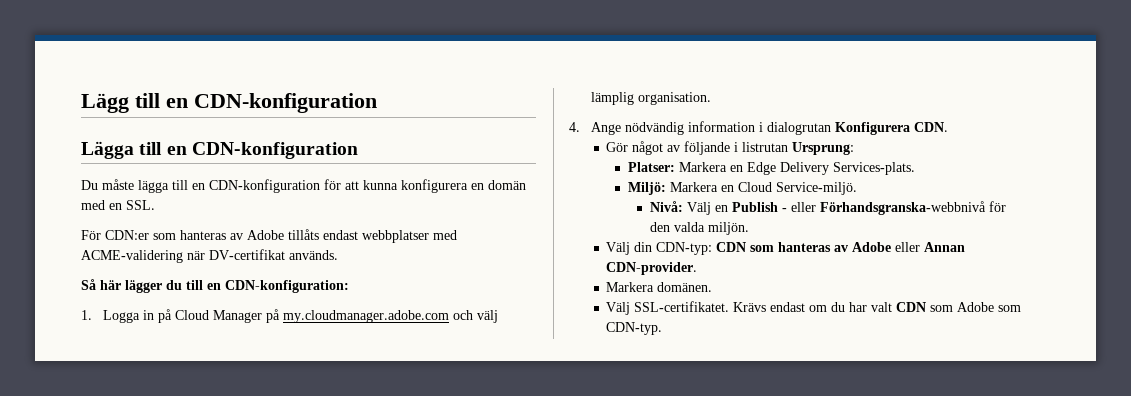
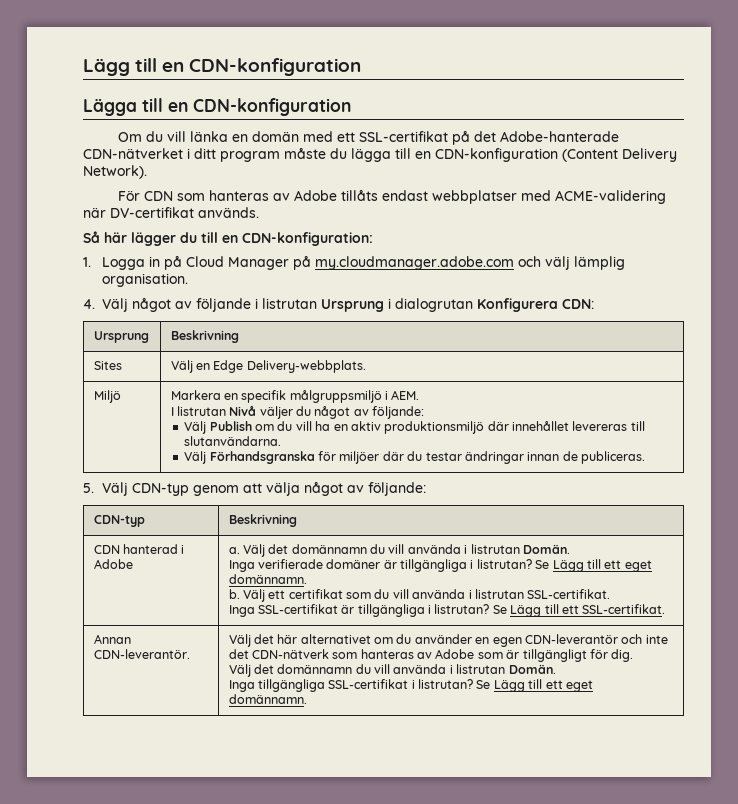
- Du måste lägga till en CDN-konfiguration för att kunna konfigurera en domän med en SSL.
+ Om du vill länka en domän med ett SSL-certifikat på det Adobe-hanterade CDN-nätverket i ditt program måste du lägga till en CDN-konfiguration (Content Delivery Network).
- För CDN:er som hanteras av Adobe tillåts endast webbplatser med ACME-validering när DV-certifikat används.
+ För CDN som hanteras av Adobe tillåts endast webbplatser med ACME-validering när DV-certifikat används.
- 4. Ange nödvändig information i dialogrutan Konfigurera CDN.
- Gör något av följande i listrutan Ursprung:
- Platser: Markera en Edge Delivery Services-plats.
- Miljö: Markera en Cloud Service-miljö.
- Nivå: Välj en Publish - eller Förhandsgranska-webbnivå för den valda miljön.
- Välj din CDN-typ: CDN som hanteras av Adobe eller Annan CDN-provider.
- Markera domänen.
- Välj SSL-certifikatet. Krävs endast om du har valt CDN som Adobe som CDN-typ.
+ 4. Välj något av följande i listrutan Ursprung i dialogrutan Konfigurera CDN:
+ Ursprung | Beskrivning
+ Sites | Välj en Edge Delivery-webbplats.
+ Miljö | Markera en specifik målgruppsmiljö i AEM.
+ I listrutan Nivå väljer du något av följande:
+ Välj Publish om du vill ha en aktiv produktionsmiljö där innehållet levereras till slutanvändarna.
+ Välj Förhandsgranska för miljöer där du testar ändringar innan de publiceras.
+ 5. Välj CDN-typ genom att välja något av följande:
+ CDN-typ | Beskrivning
+ CDN hanterad i Adobe | a. Välj det domännamn du vill använda i listrutan Domän.
+ Inga verifierade domäner är tillgängliga i listrutan? Se Lägg till ett eget domännamn.
+ b. Välj ett certifikat som du vill använda i listrutan SSL-certifikat.
+ Inga SSL-certifikat är tillgängliga i listrutan? Se Lägg till ett SSL-certifikat.
+ Annan CDN-leverantör. | Välj det här alternativet om du använder en egen CDN-leverantör och inte det CDN-nätverk som hanteras av Adobe som är tillgängligt för dig.
+ Välj det domännamn du vill använda i listrutan Domän.
+ Inga tillgängliga SSL-certifikat i listrutan? Se Lägg till ett eget domännamn.

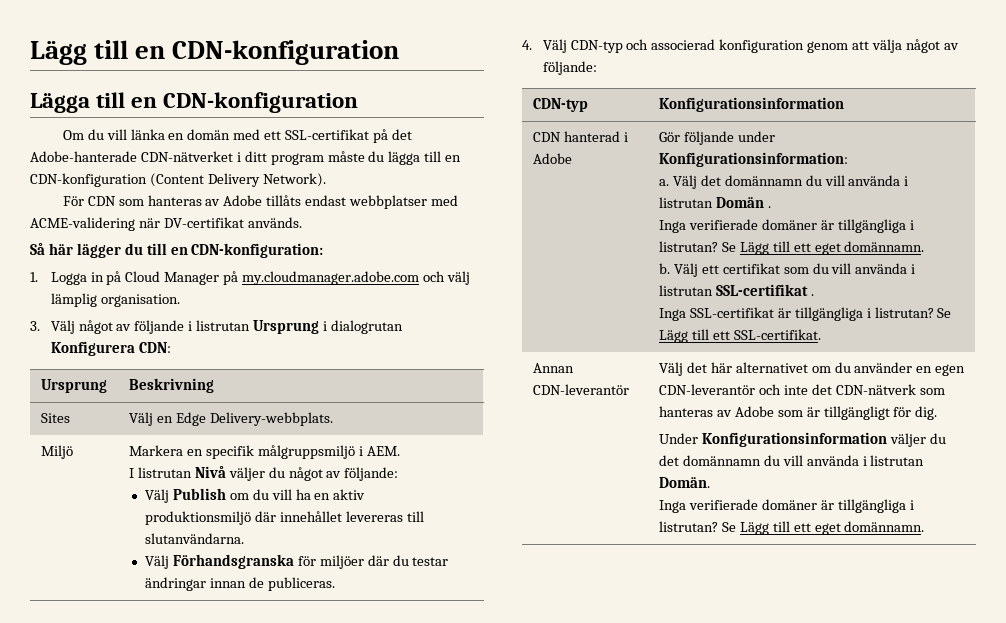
- 4. Välj något av följande i listrutan Ursprung i dialogrutan Konfigurera CDN:
+ 3. Välj något av följande i listrutan Ursprung i dialogrutan Konfigurera CDN:
- 5. Välj CDN-typ genom att välja något av följande:
+ 4. Välj CDN-typ och associerad konfiguration genom att välja något av följande:
- CDN-typ | Beskrivning
+ CDN-typ | Konfigurationsinformation
+ Gör följande under Konfigurationsinformation:
- a. Välj det domännamn du vill använda i listrutan Domän.
+ a. Välj det domännamn du vill använda i listrutan Domän .
- Välj ett certifikat som du vill använda i listrutan SSL-certifikat.
+ Välj ett certifikat som du vill använda i listrutan SSL-certifikat .
- Annan CDN-leverantör.
+ Annan CDN-leverantör
  Välj det här alternativet om du använder en egen CDN-leverantör och inte det CDN-nätverk som hanteras av Adobe som är tillgängligt för dig.
- Välj det domännamn du vill använda i listrutan Domän.
- Inga tillgängliga SSL-certifikat i listrutan?
+ Under Konfigurationsinformation väljer du det domännamn du vill använda i listrutan Domän.
+ Inga verifierade domäner är tillgängliga i listrutan?

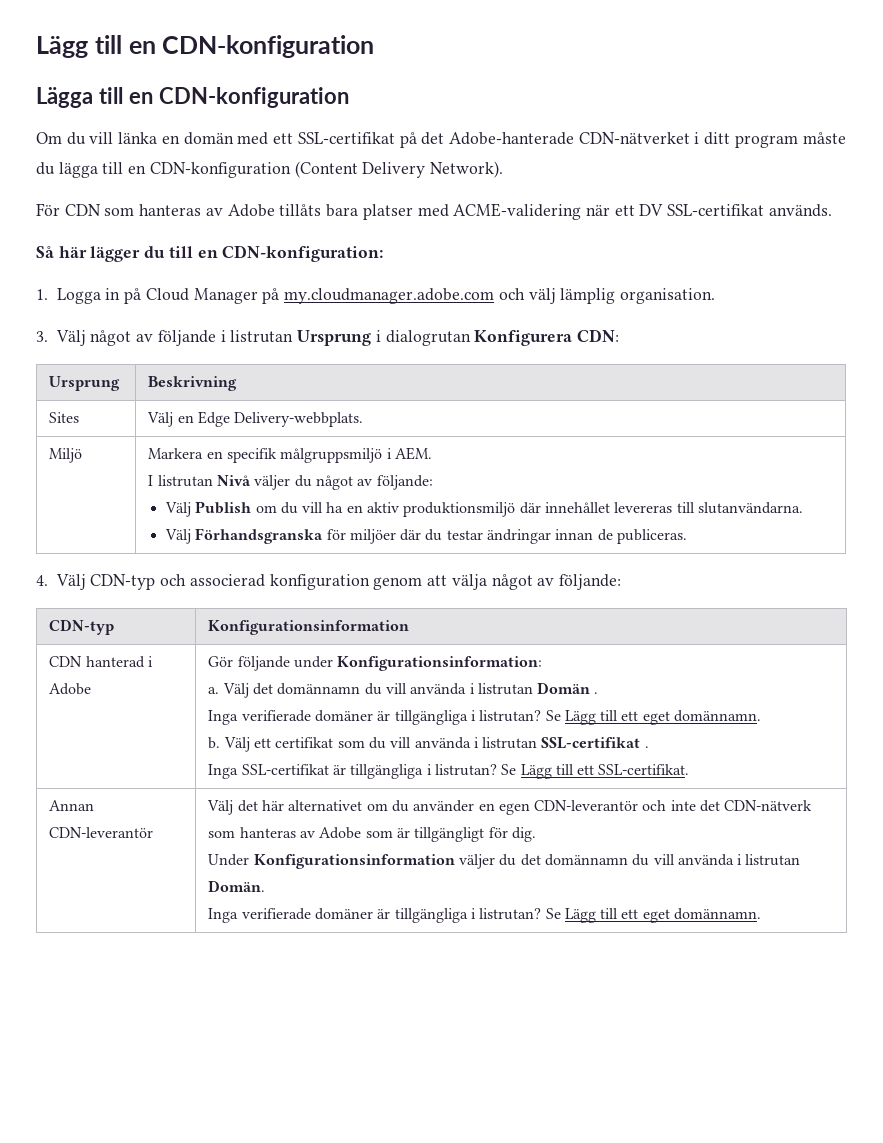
- För CDN som hanteras av Adobe tillåts endast webbplatser med ACME-validering när DV-certifikat används.
+ För CDN som hanteras av Adobe tillåts bara platser med ACME-validering när ett DV SSL-certifikat används.

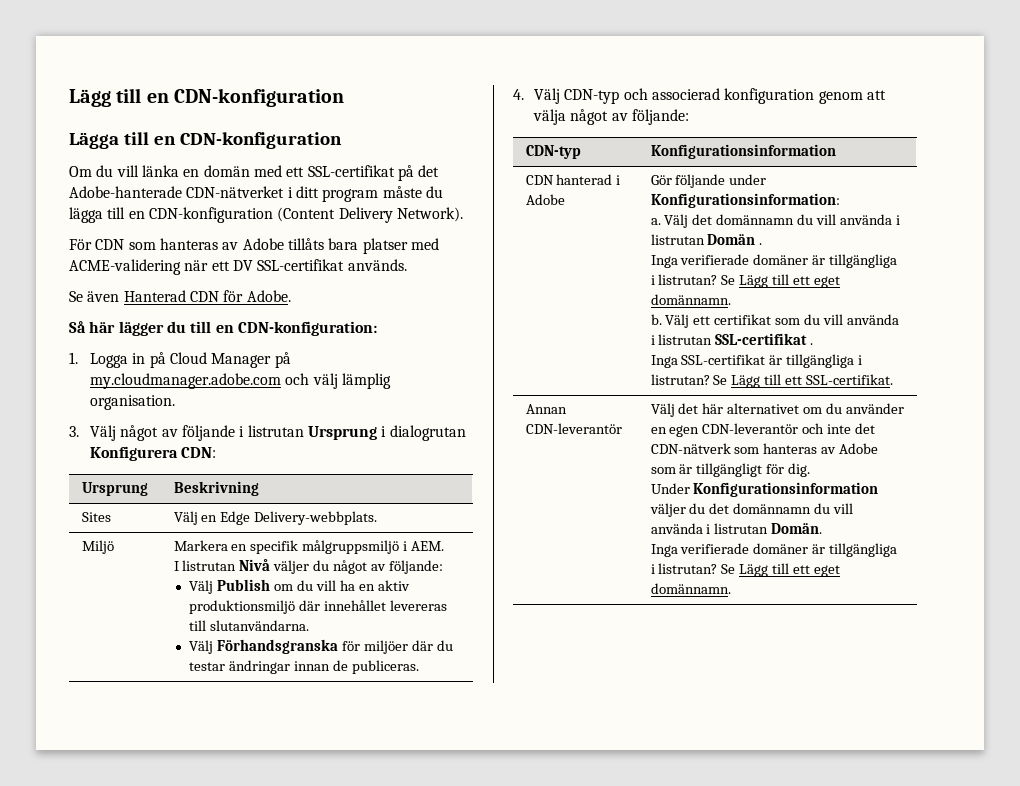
+ Se även Hanterad CDN för Adobe.

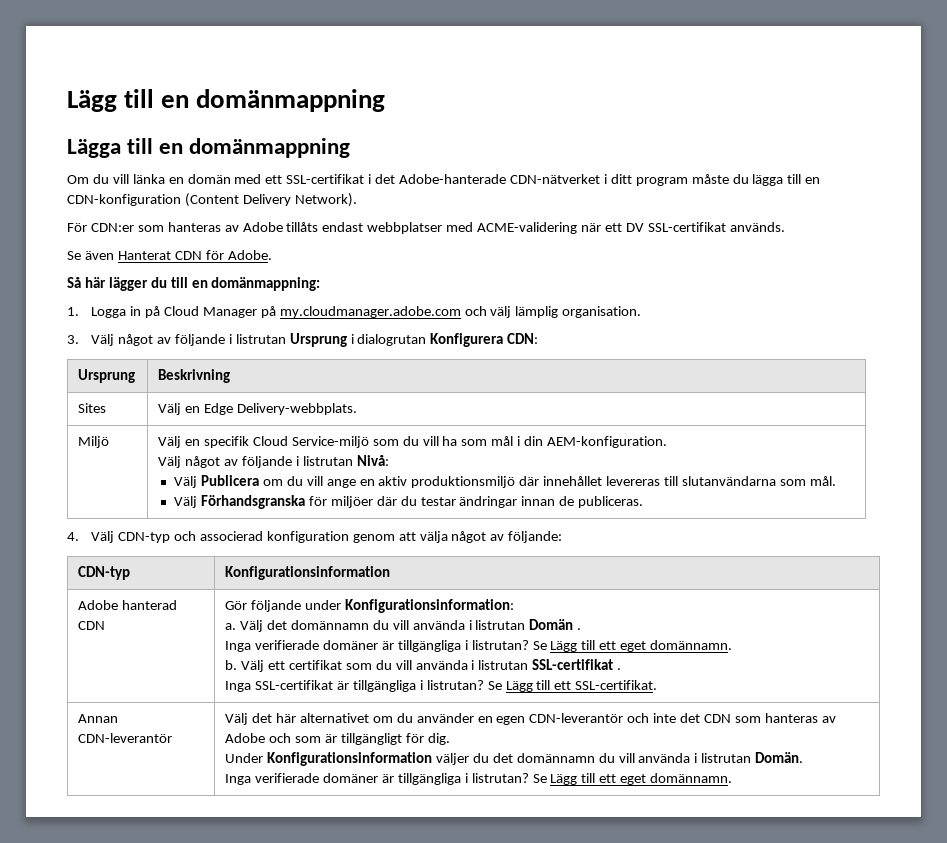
- Lägg till en CDN-konfiguration
+ Lägg till en domänmappning
- Lägga till en CDN-konfiguration
+ Lägga till en domänmappning
- Om du vill länka en domän med ett SSL-certifikat på det Adobe-hanterade CDN-nätverket i ditt program måste du lägga till en CDN-konfiguration (Content Delivery Network).
+ Om du vill länka en domän med ett SSL-certifikat i det Adobe-hanterade CDN-nätverket i ditt program måste du lägga till en CDN-konfiguration (Content Delivery Network).
- För CDN som hanteras av Adobe tillåts bara platser med ACME-validering när ett DV SSL-certifikat används.
+ För CDN:er som hanteras av Adobe tillåts endast webbplatser med ACME-validering när ett DV SSL-certifikat används.
- Se även Hanterad CDN för Adobe.
+ Se även Hanterat CDN för Adobe.
- Så här lägger du till en CDN-konfiguration:
+ Så här lägger du till en domänmappning:
- Markera en specifik målgruppsmiljö i AEM.
- I listrutan Nivå väljer du något av följande:
- Välj Publish om du vill ha en aktiv produktionsmiljö där innehållet levereras till slutanvändarna.
+ Välj en specifik Cloud Service-miljö som du vill ha som mål i din AEM-konfiguration.
+ Välj något av följande i listrutan Nivå:
+ Välj Publicera om du vill ange en aktiv produktionsmiljö där innehållet levereras till slutanvändarna som mål.
- CDN hanterad i Adobe
+ Adobe hanterad CDN
- Välj det här alternativet om du använder en egen CDN-leverantör och inte det CDN-nätverk som hanteras av Adobe som är tillgängligt för dig.
+ Välj det här alternativet om du använder en egen CDN-leverantör och inte det CDN som hanteras av Adobe och som är tillgängligt för dig.

